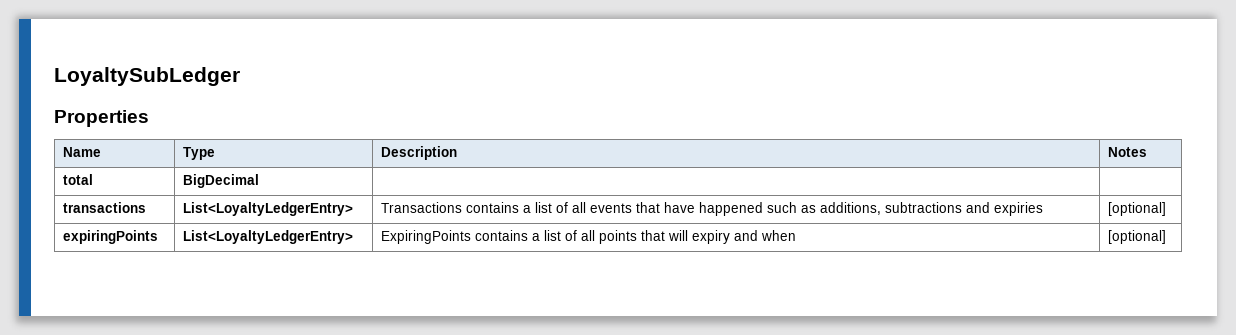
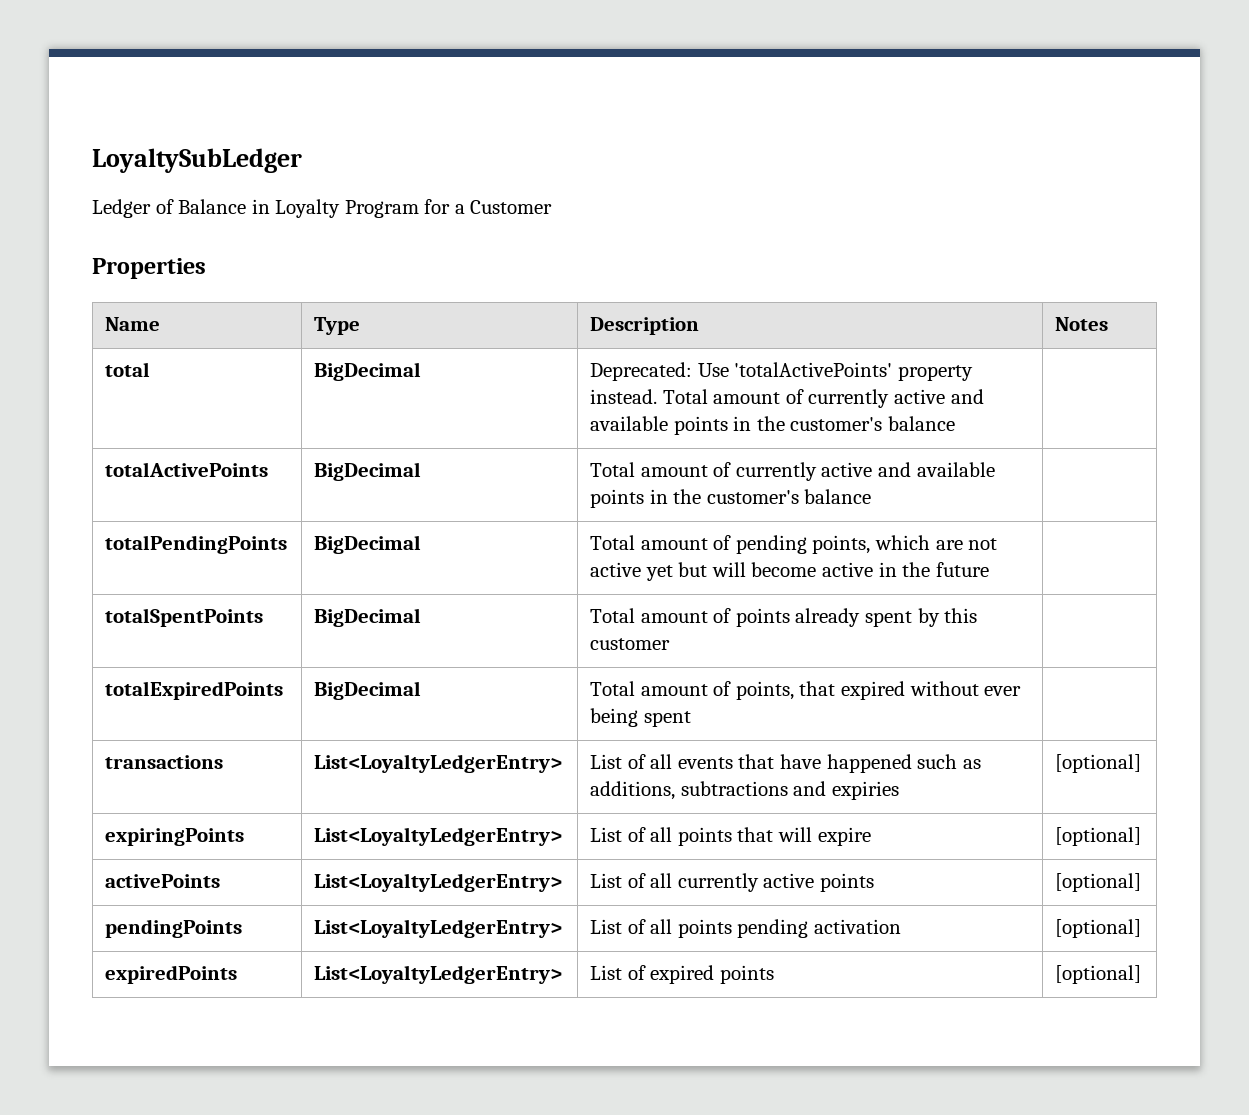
+ Ledger of Balance in Loyalty Program for a Customer
- total | BigDecimal | |
- transactions | List<LoyaltyLedgerEntry> | Transactions contains a list of all events that have happened such as additions, subtractions and expiries | [optional]
+ total | BigDecimal | Deprecated: Use 'totalActivePoints' property instead. Total amount of currently active and available points in the customer's balance |
+ totalActivePoints | BigDecimal | Total amount of currently active and available points in the customer's balance |
+ totalPendingPoints | BigDecimal | Total amount of pending points, which are not active yet but will become active in the future |
+ totalSpentPoints | BigDecimal | Total amount of points already spent by this customer |
+ totalExpiredPoints | BigDecimal | Total amount of points, that expired without ever being spent |
+ transactions | List<LoyaltyLedgerEntry> | List of all events that have happened such as additions, subtractions and expiries | [optional]
- expiringPoints | List<LoyaltyLedgerEntry> | ExpiringPoints contains a list of all points that will expiry and when | [optional]
+ expiringPoints | List<LoyaltyLedgerEntry> | List of all points that will expire | [optional]
+ activePoints | List<LoyaltyLedgerEntry> | List of all currently active points | [optional]
+ pendingPoints | List<LoyaltyLedgerEntry> | List of all points pending activation | [optional]
+ expiredPoints | List<LoyaltyLedgerEntry> | List of expired points | [optional]

